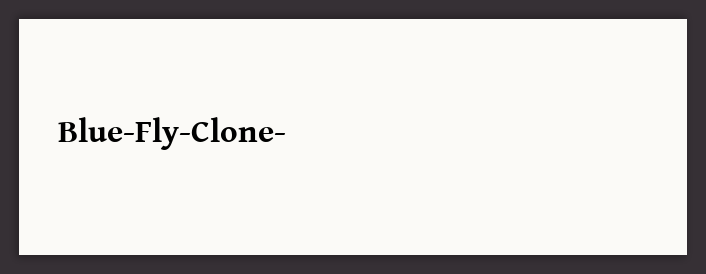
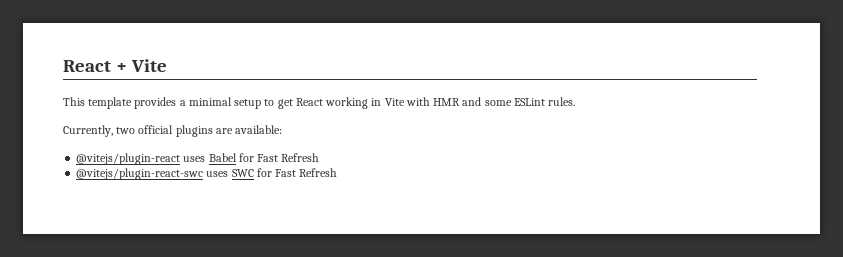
- Blue-Fly-Clone-
+ React + Vite
+ This template provides a minimal setup to get React working in Vite with HMR and some ESLint rules.
+ Currently, two official plugins are available:
+ @vitejs/plugin-react uses Babel for Fast Refresh
+ @vitejs/plugin-react-swc uses SWC for Fast Refresh

